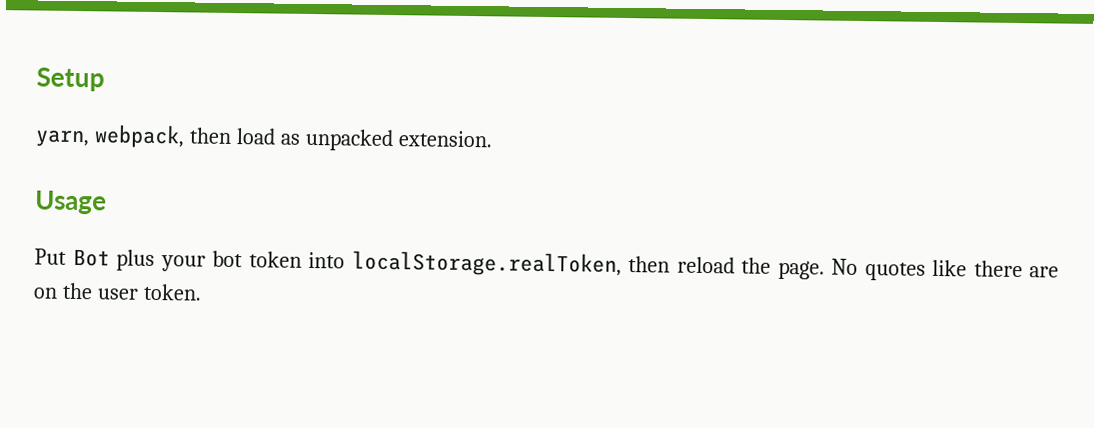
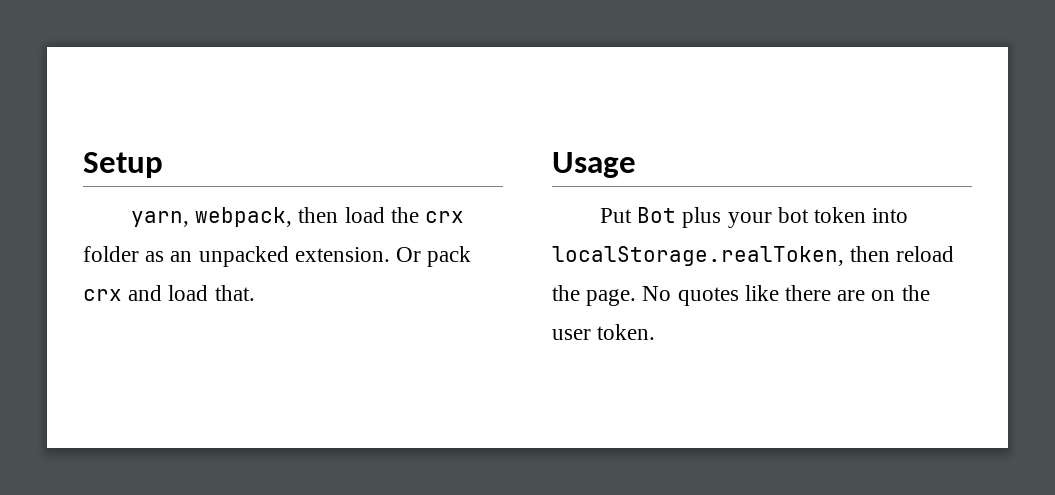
- yarn, webpack, then load as unpacked extension.
+ yarn, webpack, then load the crx folder as an unpacked extension. Or pack crx and load that.

